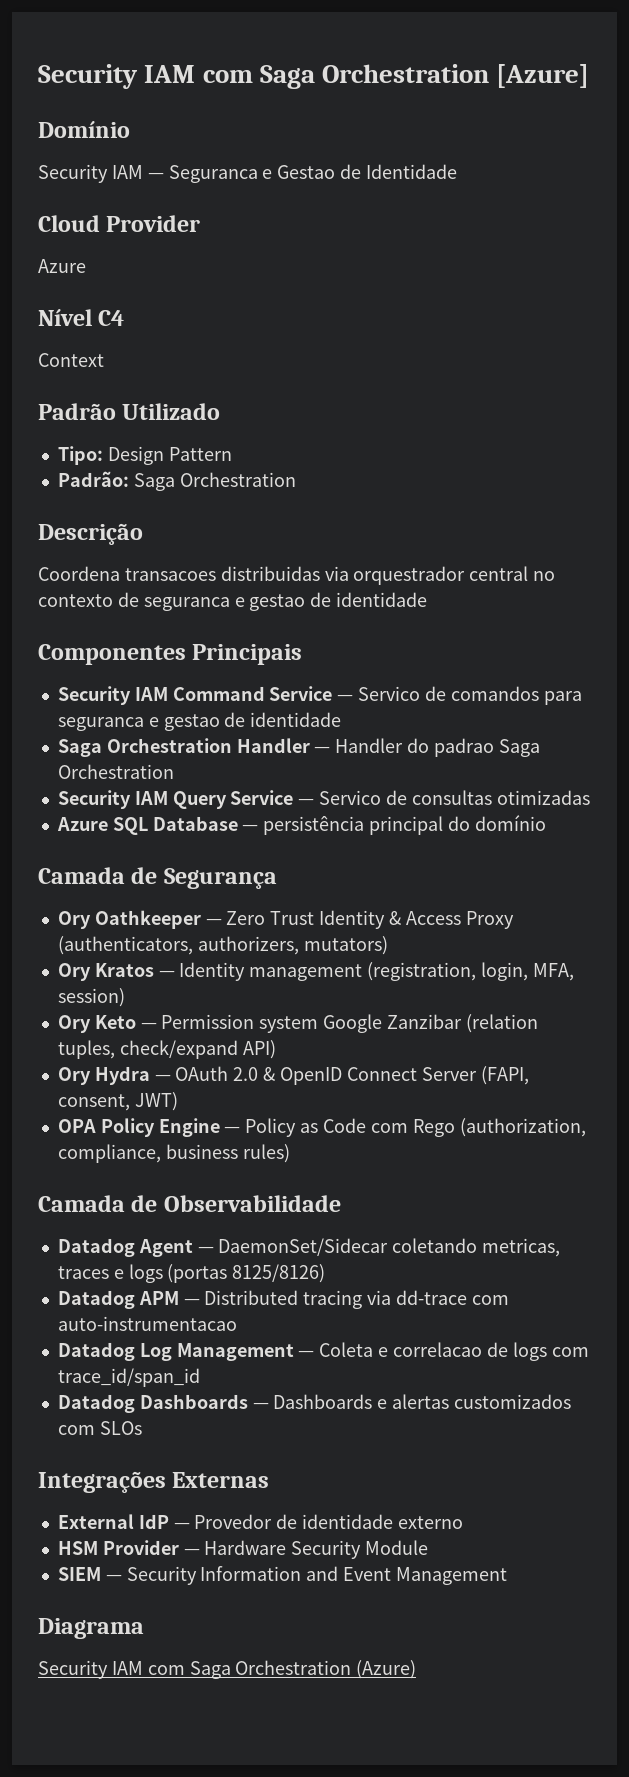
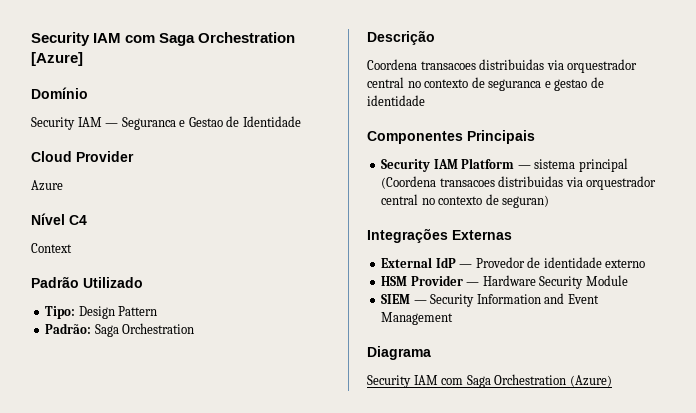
- Security IAM Command Service — Servico de comandos para seguranca e gestao de identidade
- Saga Orchestration Handler — Handler do padrao Saga Orchestration
- Security IAM Query Service — Servico de consultas otimizadas
- Azure SQL Database — persistência principal do domínio
- Camada de Segurança
- Ory Oathkeeper — Zero Trust Identity & Access Proxy (authenticators, authorizers, mutators)
- Ory Kratos — Identity management (registration, login, MFA, session)
- Ory Keto — Permission system Google Zanzibar (relation tuples, check/expand API)
- Ory Hydra — OAuth 2.0 & OpenID Connect Server (FAPI, consent, JWT)
- OPA Policy Engine — Policy as Code com Rego (authorization, compliance, business rules)
- Camada de Observabilidade
- Datadog Agent — DaemonSet/Sidecar coletando metricas, traces e logs (portas 8125/8126)
- Datadog APM — Distributed tracing via dd-trace com auto-instrumentacao
- Datadog Log Management — Coleta e correlacao de logs com trace_id/span_id
- Datadog Dashboards — Dashboards e alertas customizados com SLOs
+ Security IAM Platform — sistema principal (Coordena transacoes distribuidas via orquestrador central no contexto de seguran)

